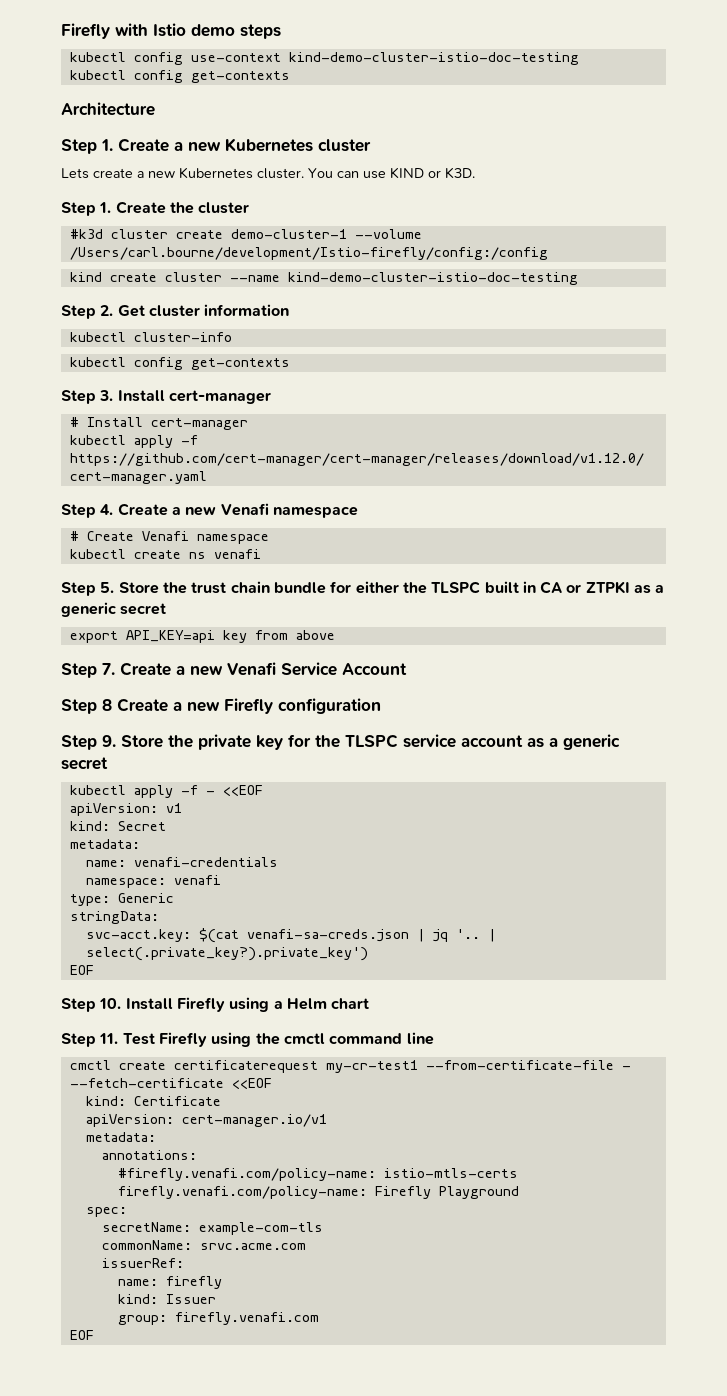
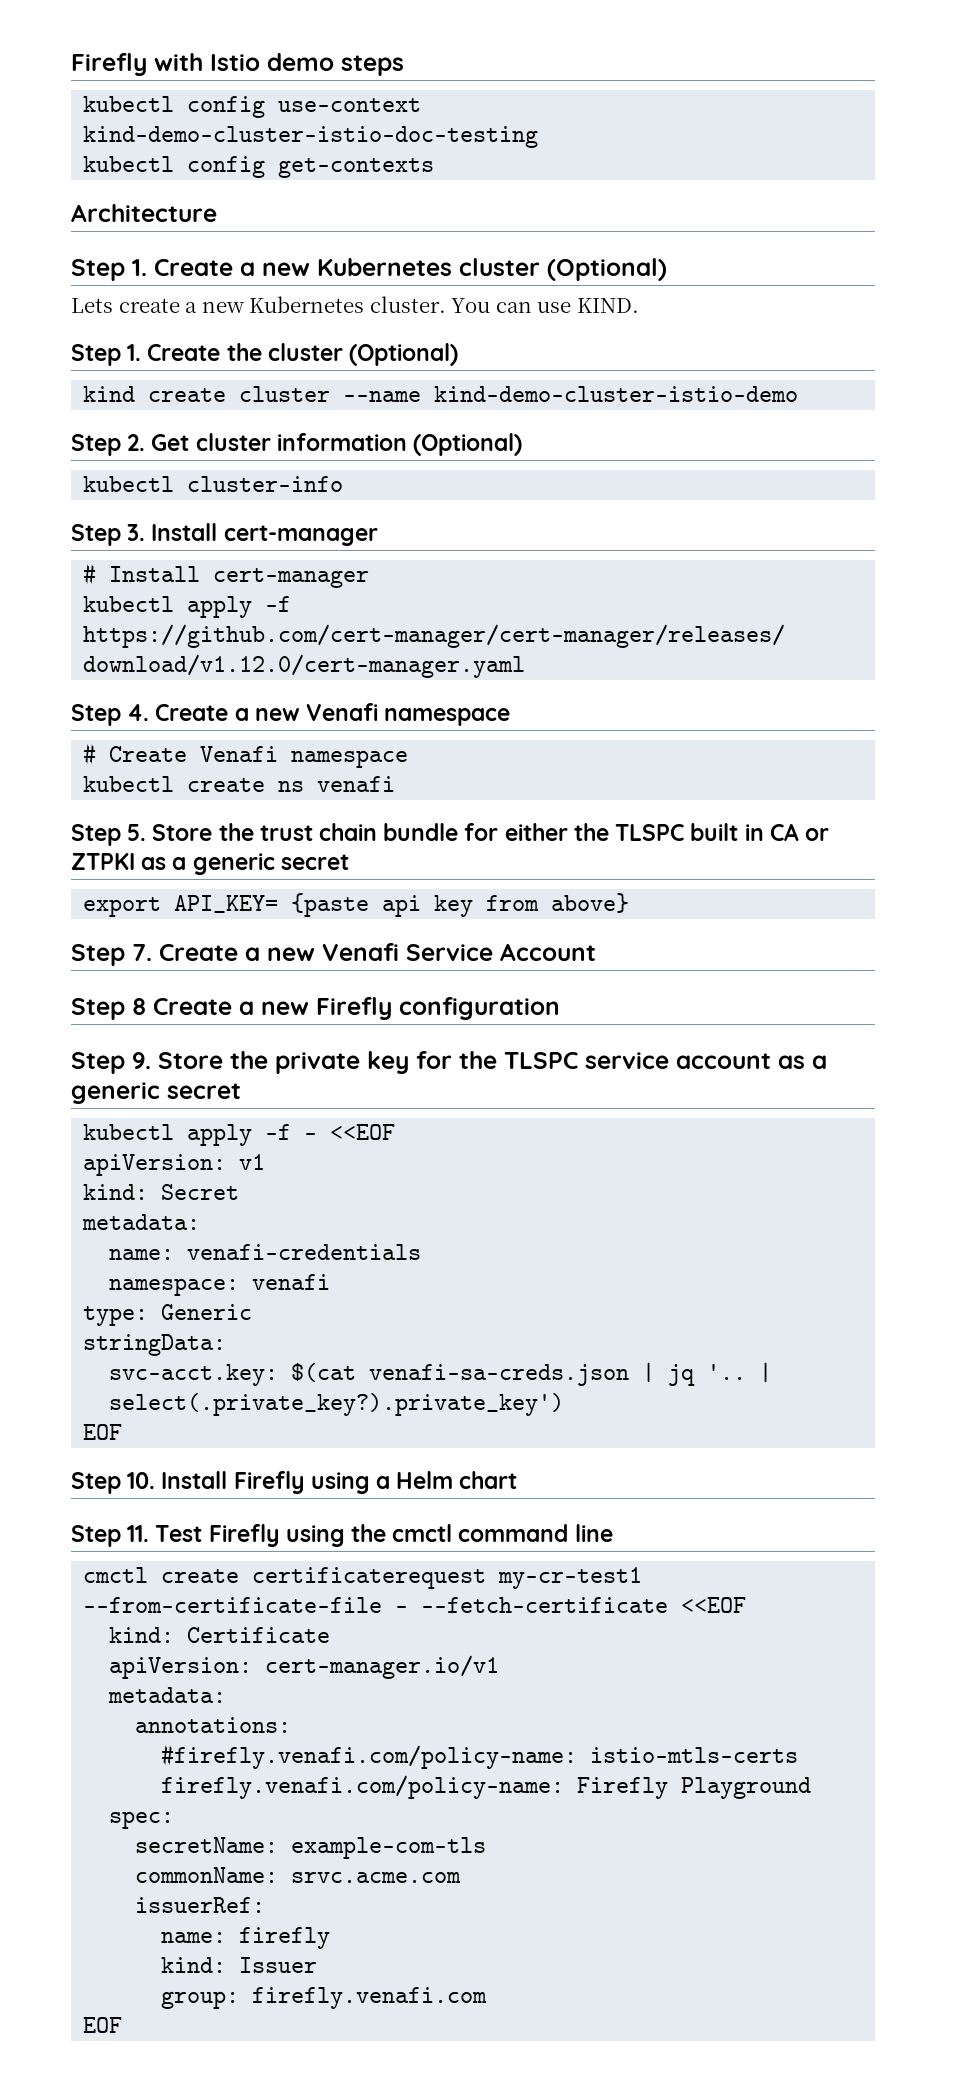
- Step 1. Create a new Kubernetes cluster
+ Step 1. Create a new Kubernetes cluster (Optional)
- You can use KIND or K3D.
+ You can use KIND.
- Step 1. Create the cluster
- #k3d cluster create demo-cluster-1 --volume /Users/carl.bourne/development/Istio-firefly/config:/config
+ Step 1. Create the cluster (Optional)
- kind create cluster --name kind-demo-cluster-istio-doc-testing
+ kind create cluster --name kind-demo-cluster-istio-demo
- Step 2. Get cluster information
+ Step 2. Get cluster information (Optional)
  kubectl cluster-info
- kubectl config get-contexts
- export API_KEY=api key from above
+ export API_KEY= {paste api key from above}

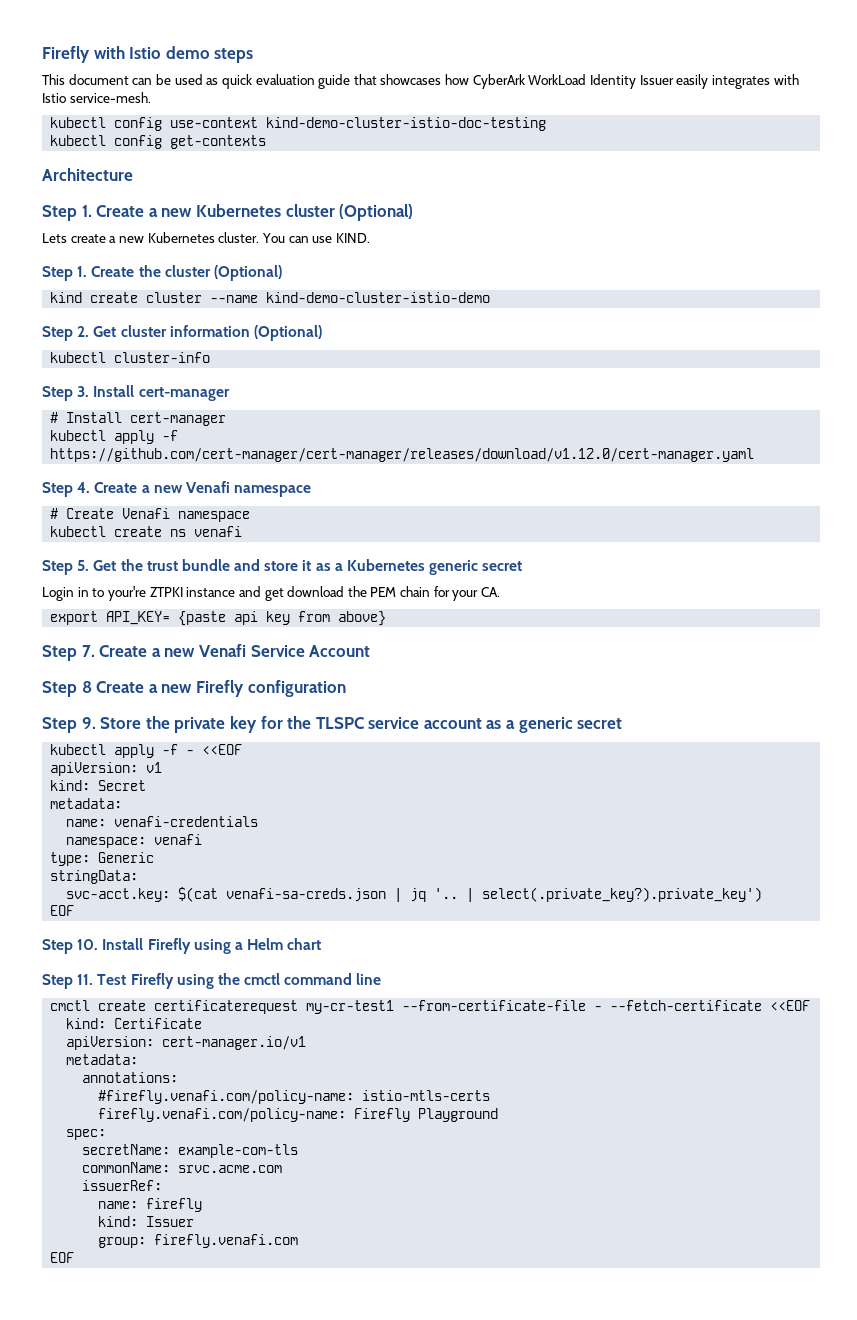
+ This document can be used as quick evaluation guide that showcases how CyberArk WorkLoad Identity Issuer easily integrates with Istio service-mesh.
- Step 5. Store the trust chain bundle for either the TLSPC built in CA or ZTPKI as a generic secret
+ Step 5. Get the trust bundle and store it as a Kubernetes generic secret
+ Login in to your're ZTPKI instance and get download the PEM chain for your CA.

